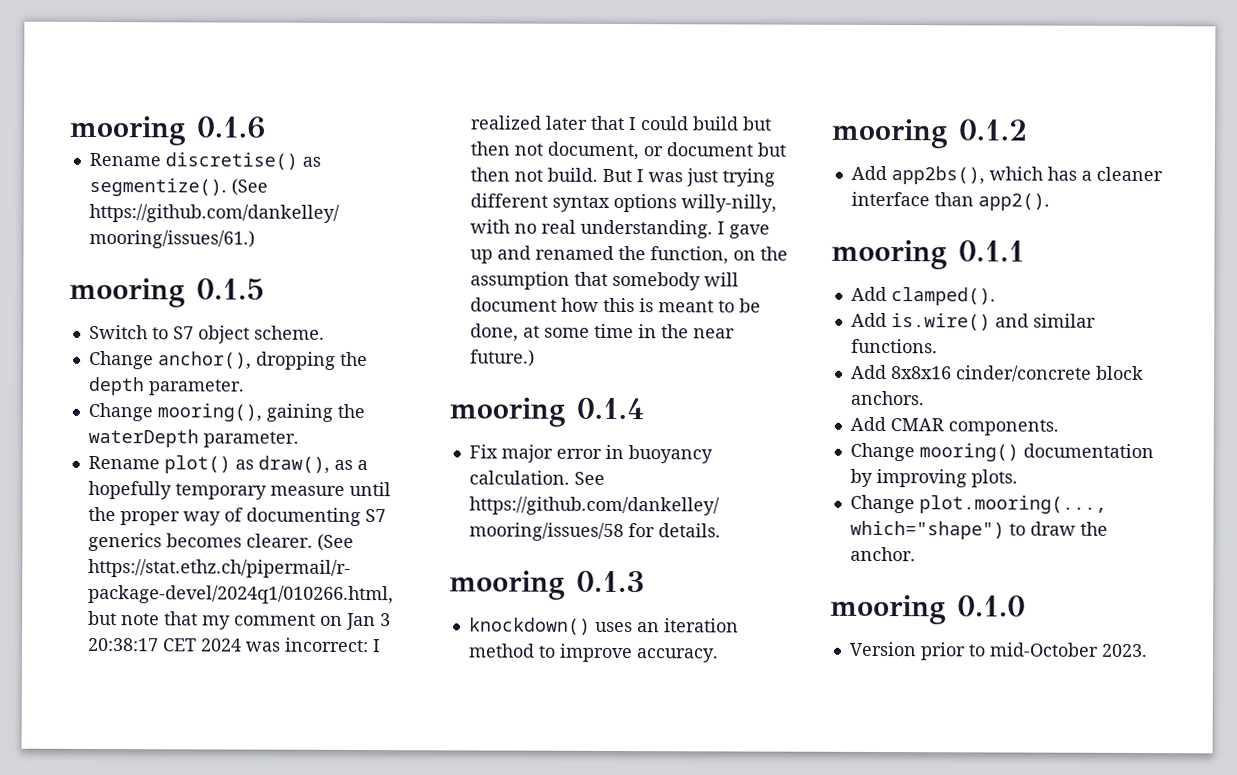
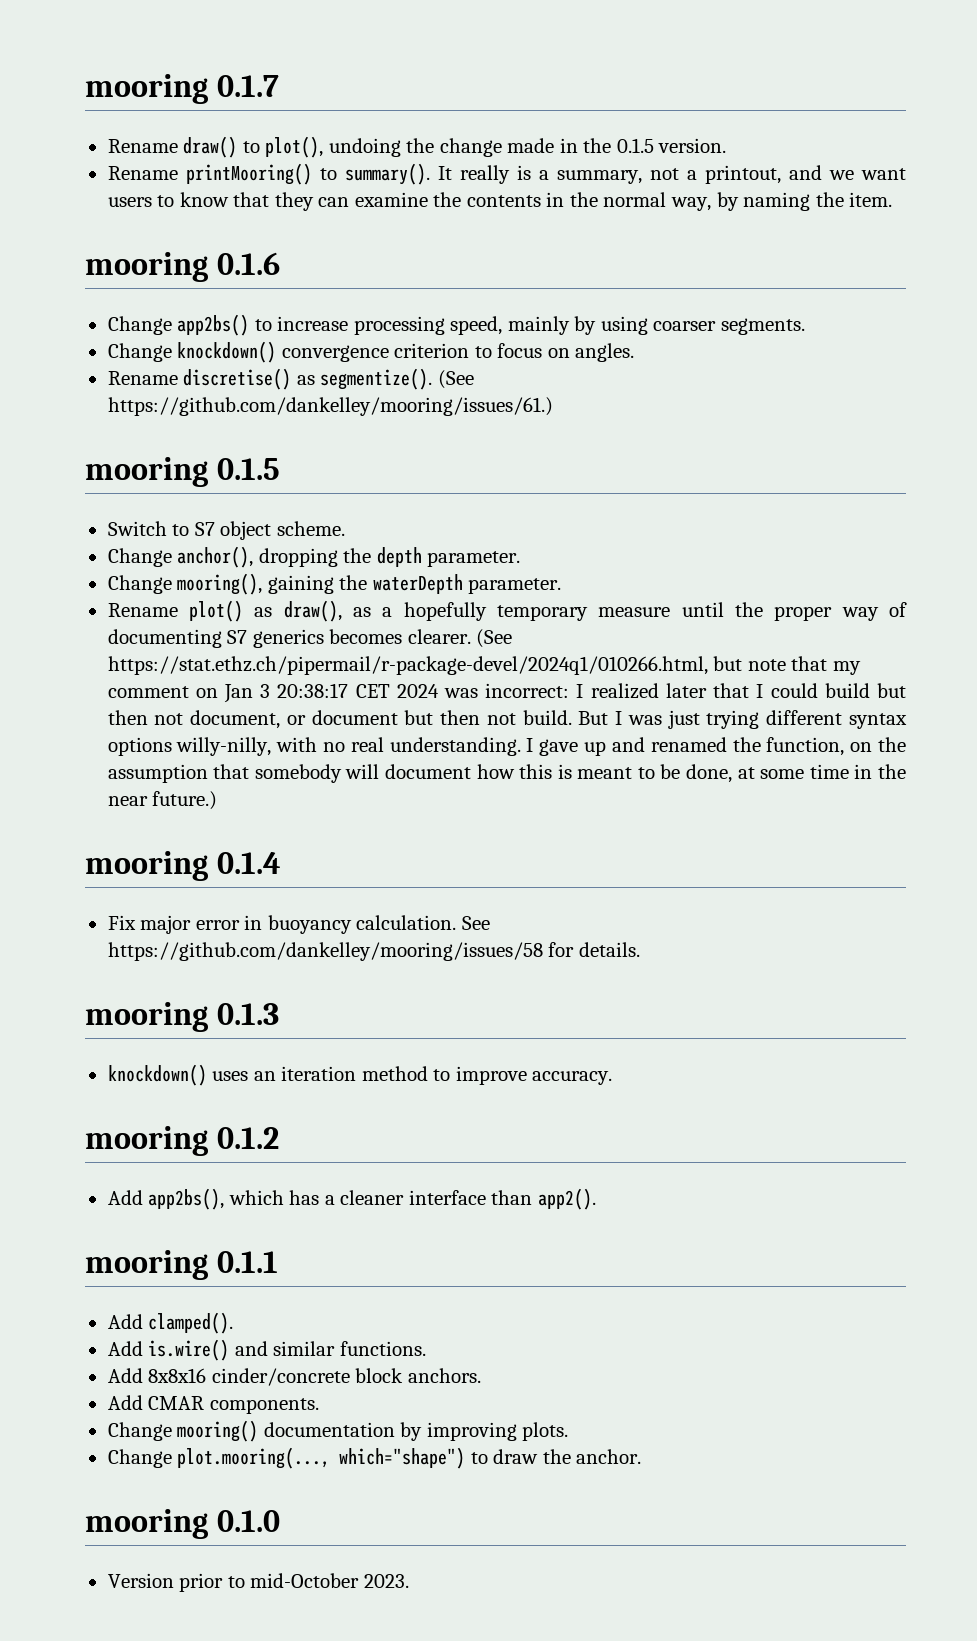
+ mooring 0.1.7
+ Rename draw() to plot(), undoing the change made in the 0.1.5 version.
+ Rename printMooring() to summary(). It really is a summary, not a printout, and we want users to know that they can examine the contents in the normal way, by naming the item.
  mooring 0.1.6
+ Change app2bs() to increase processing speed, mainly by using coarser segments.
+ Change knockdown() convergence criterion to focus on angles.

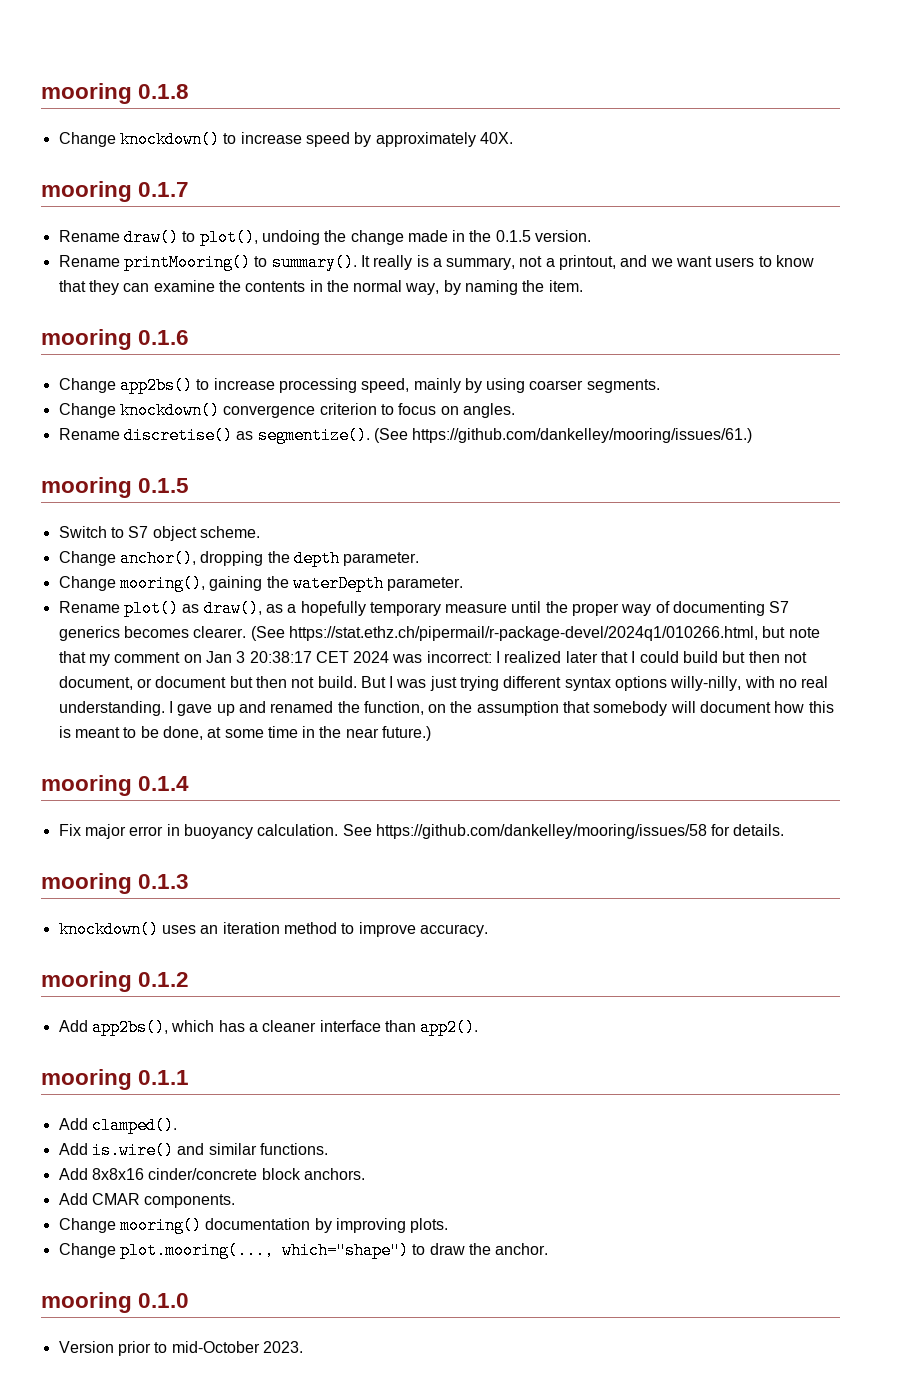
+ mooring 0.1.8
+ Change knockdown() to increase speed by approximately 40X.

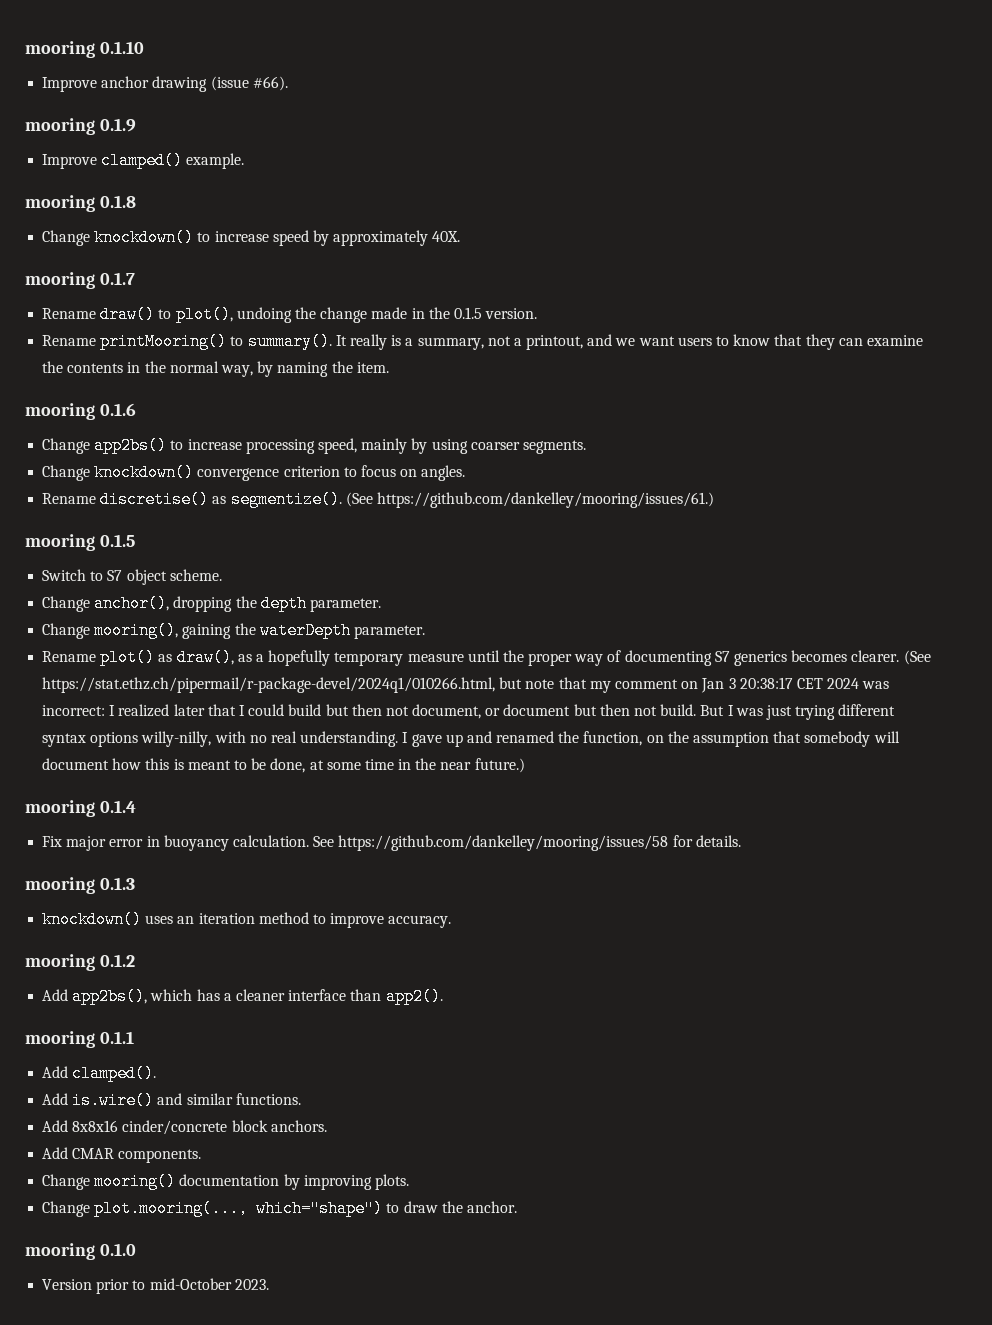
+ mooring 0.1.10
+ Improve anchor drawing (issue #66).
+ mooring 0.1.9
+ Improve clamped() example.

